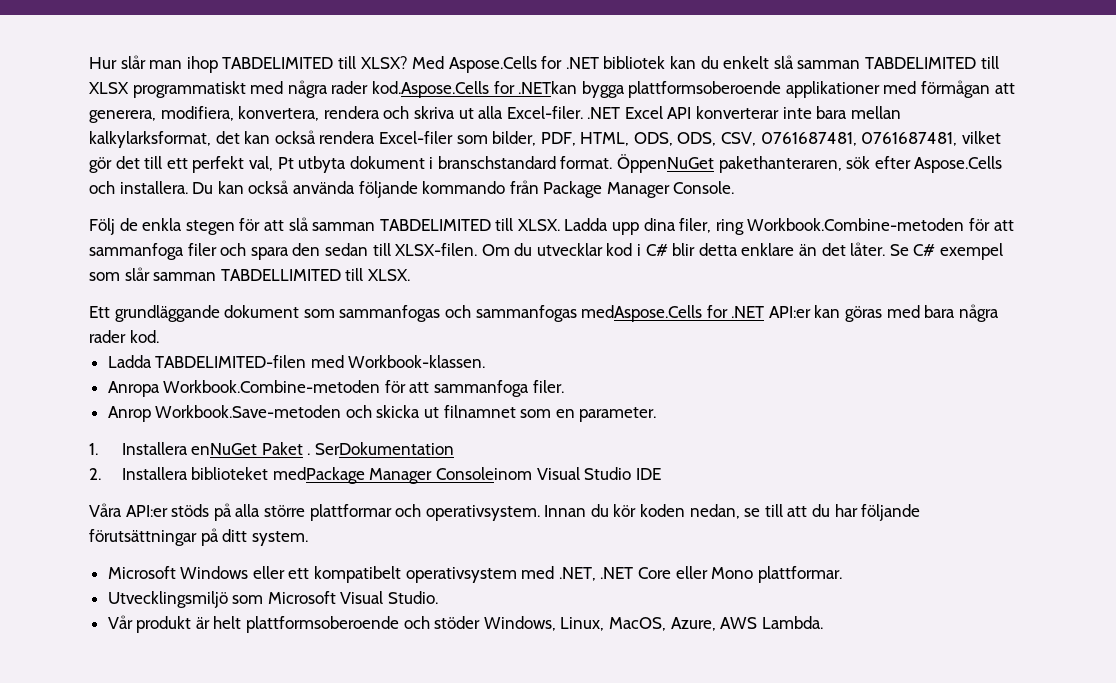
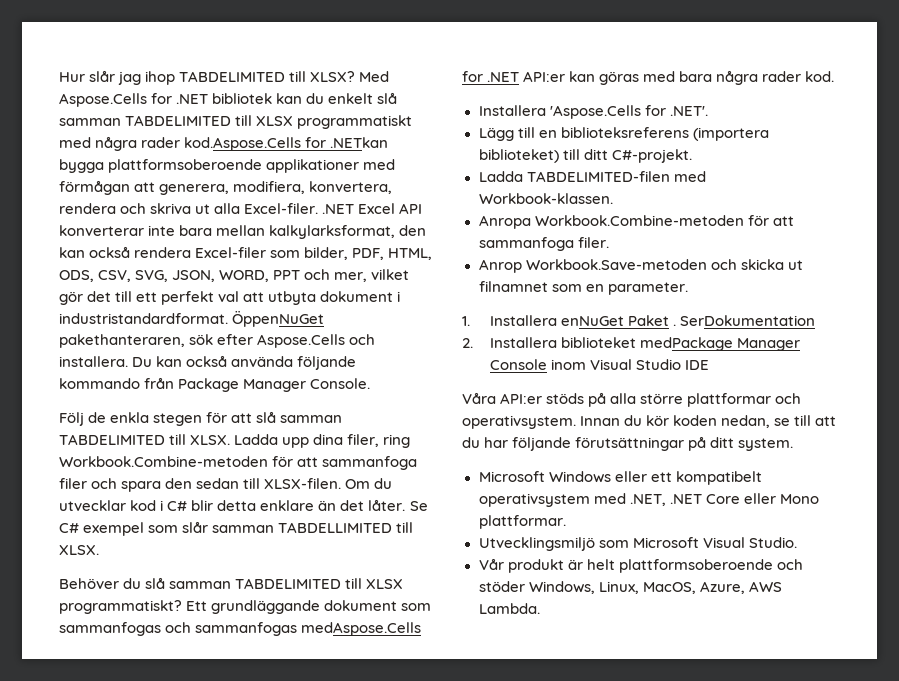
- Hur slår man ihop TABDELIMITED till XLSX?
+ Hur slår jag ihop TABDELIMITED till XLSX?
- Med Aspose.Cells for .NET bibliotek kan du enkelt slå samman TABDELIMITED till XLSX programmatiskt med några rader kod.Aspose.Cells for .NETkan bygga plattformsoberoende applikationer med förmågan att generera, modifiera, konvertera, rendera och skriva ut alla Excel-filer. .NET Excel API konverterar inte bara mellan kalkylarksformat, det kan också rendera Excel-filer som bilder, PDF, HTML, ODS, ODS, CSV, 0761687481, 0761687481, vilket gör det till ett perfekt val, Pt utbyta dokument i branschstandard format.
+ Med Aspose.Cells for .NET bibliotek kan du enkelt slå samman TABDELIMITED till XLSX programmatiskt med några rader kod.Aspose.Cells for .NETkan bygga plattformsoberoende applikationer med förmågan att generera, modifiera, konvertera, rendera och skriva ut alla Excel-filer. .NET Excel API konverterar inte bara mellan kalkylarksformat, den kan också rendera Excel-filer som bilder, PDF, HTML, ODS, CSV, SVG, JSON, WORD, PPT och mer, vilket gör det till ett perfekt val att utbyta dokument i industristandardformat.
+ Behöver du slå samman TABDELIMITED till XLSX programmatiskt?
+ Installera 'Aspose.Cells for .NET'.
+ Lägg till en biblioteksreferens (importera biblioteket) till ditt C#-projekt.
- 2. Installera biblioteket medPackage Manager Consoleinom Visual Studio IDE
+ 2. Installera biblioteket medPackage Manager Console inom Visual Studio IDE

